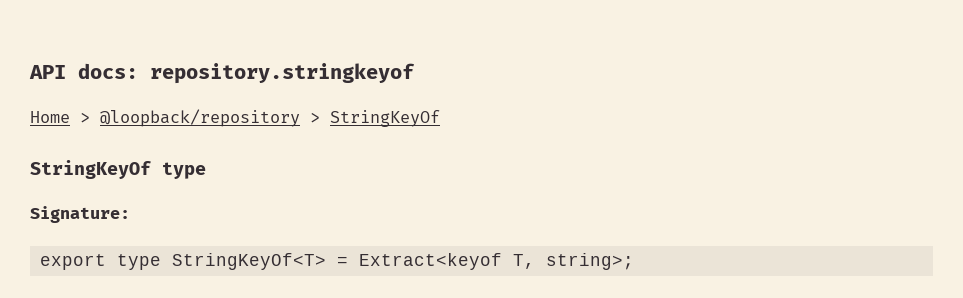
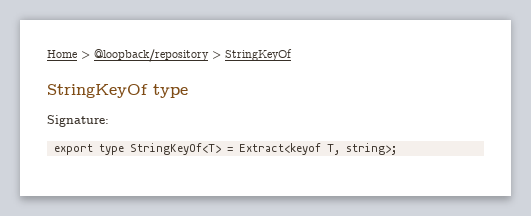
- API docs: repository.stringkeyof

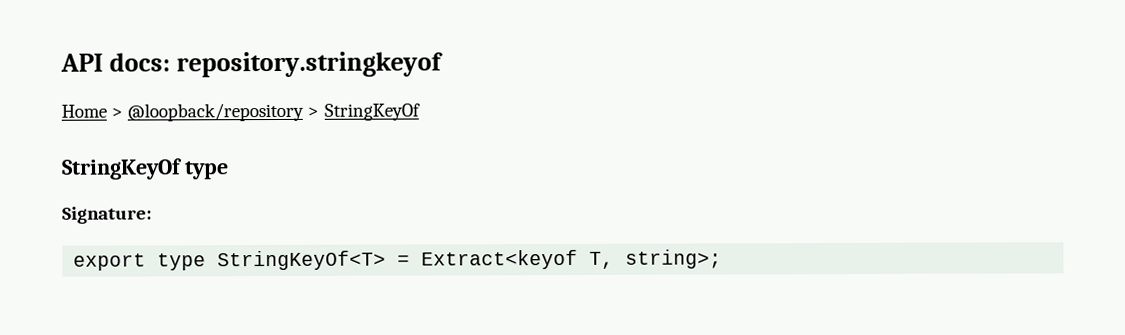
+ API docs: repository.stringkeyof

